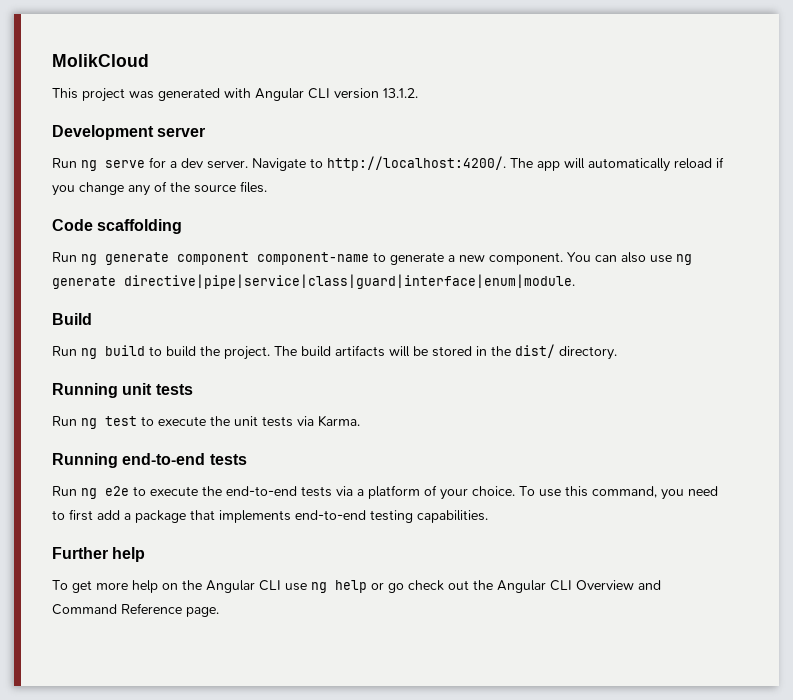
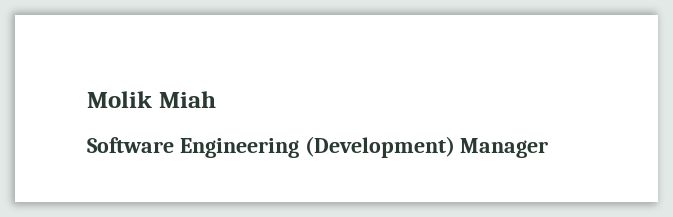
- MolikCloud
- This project was generated with Angular CLI version 13.1.2.
- Development server
- Run ng serve for a dev server. Navigate to http://localhost:4200/. The app will automatically reload if you change any of the source files.
- Code scaffolding
- Run ng generate component component-name to generate a new component. You can also use ng generate directive|pipe|service|class|guard|interface|enum|module.
- Build
- Run ng build to build the project. The build artifacts will be stored in the dist/ directory.
- Running unit tests
- Run ng test to execute the unit tests via Karma.
- Running end-to-end tests
- Run ng e2e to execute the end-to-end tests via a platform of your choice. To use this command, you need to first add a package that implements end-to-end testing capabilities.
- Further help
- To get more help on the Angular CLI use ng help or go check out the Angular CLI Overview and Command Reference page.
+ Molik Miah
+ Software Engineering (Development) Manager

